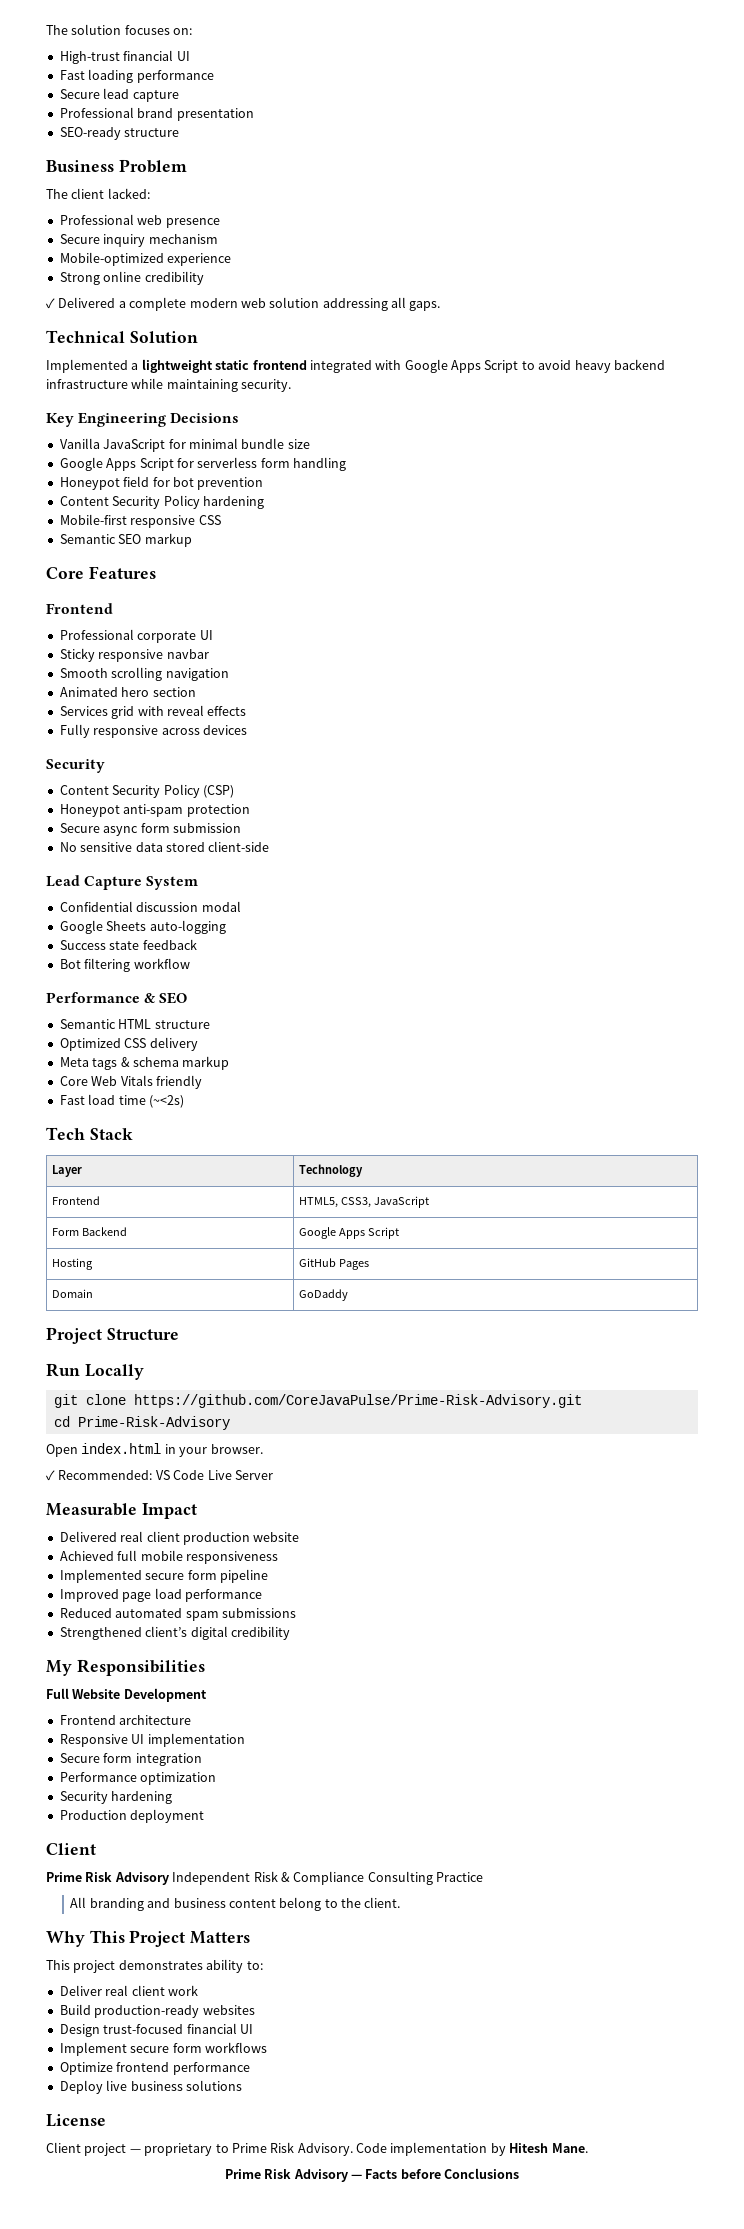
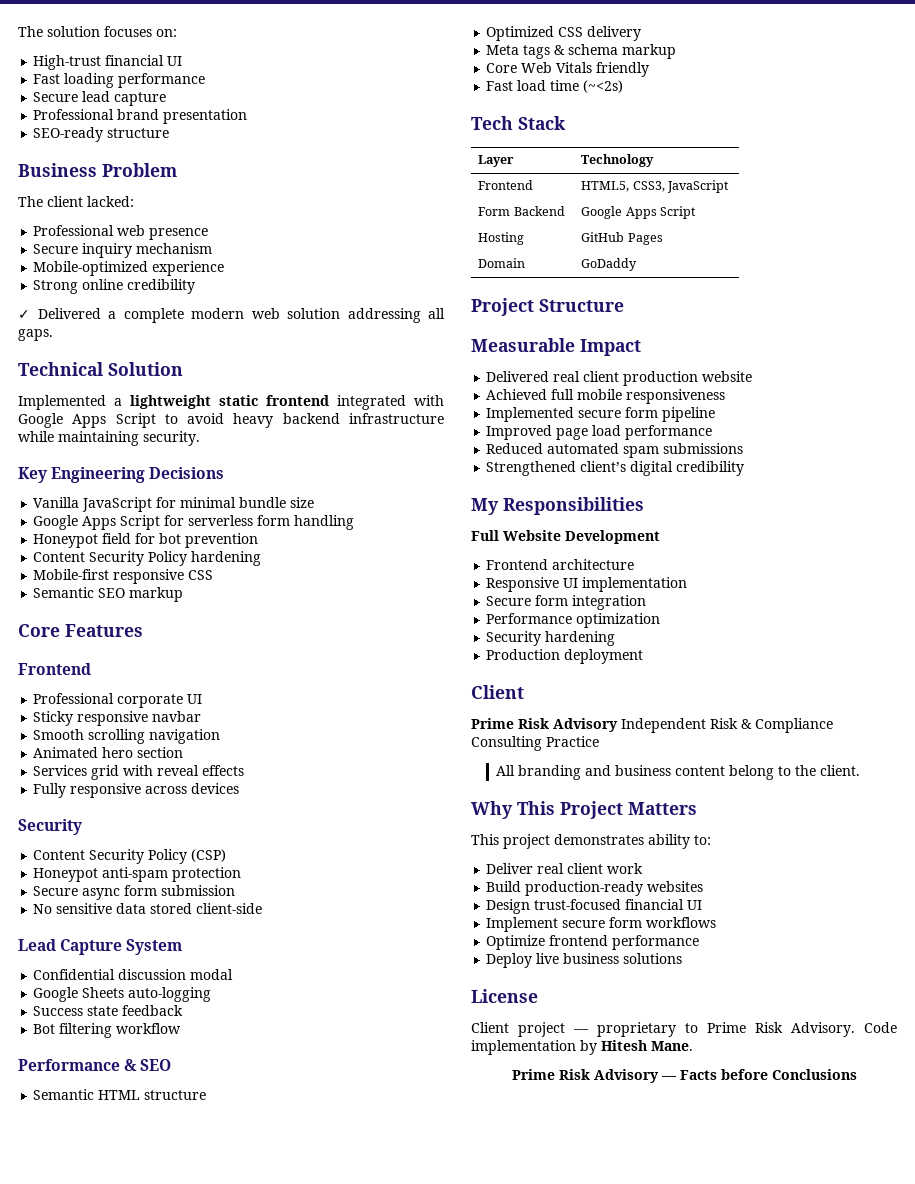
- Run Locally
- git clone https://github.com/CoreJavaPulse/Prime-Risk-Advisory.git
- cd Prime-Risk-Advisory
- Open index.html in your browser.
- ✓ Recommended: VS Code Live Server

